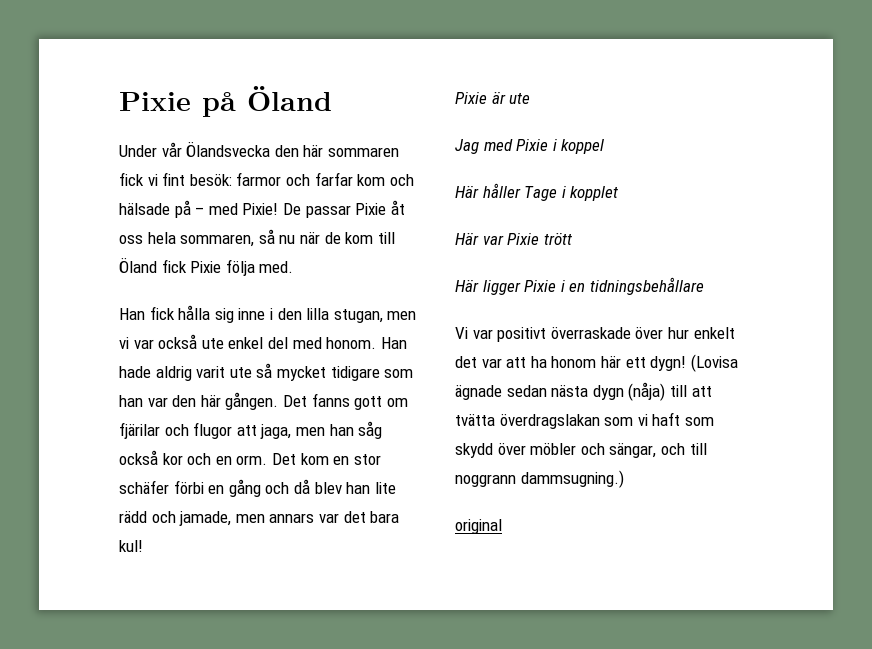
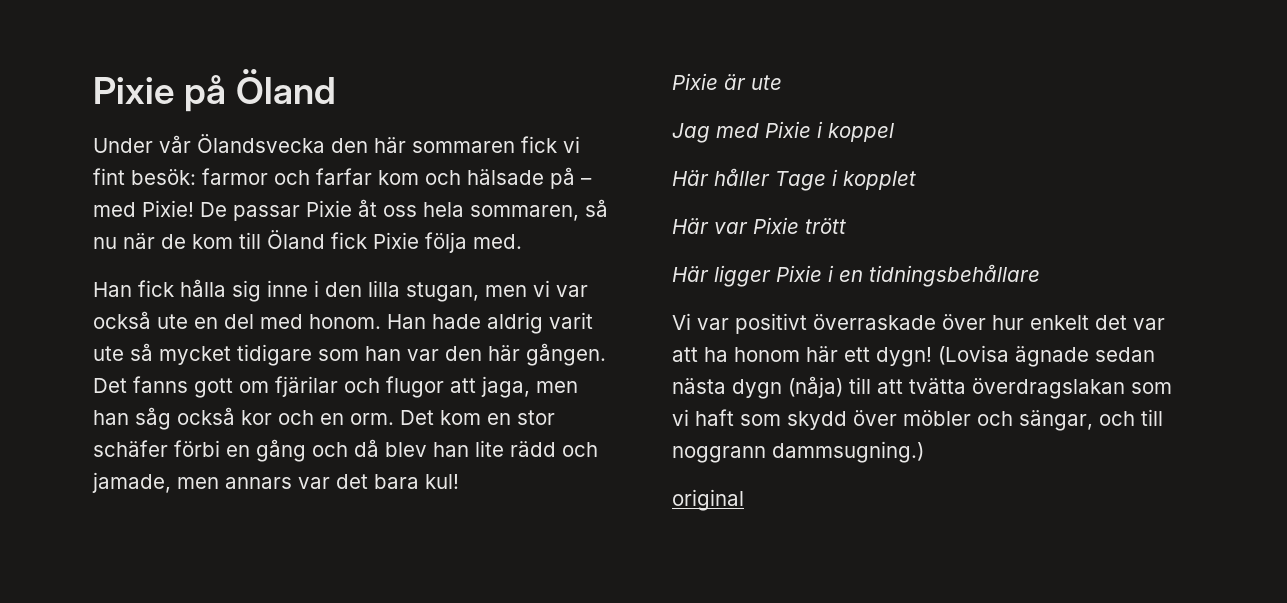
- Han fick hålla sig inne i den lilla stugan, men vi var också ute enkel del med honom.
+ Han fick hålla sig inne i den lilla stugan, men vi var också ute en del med honom.

